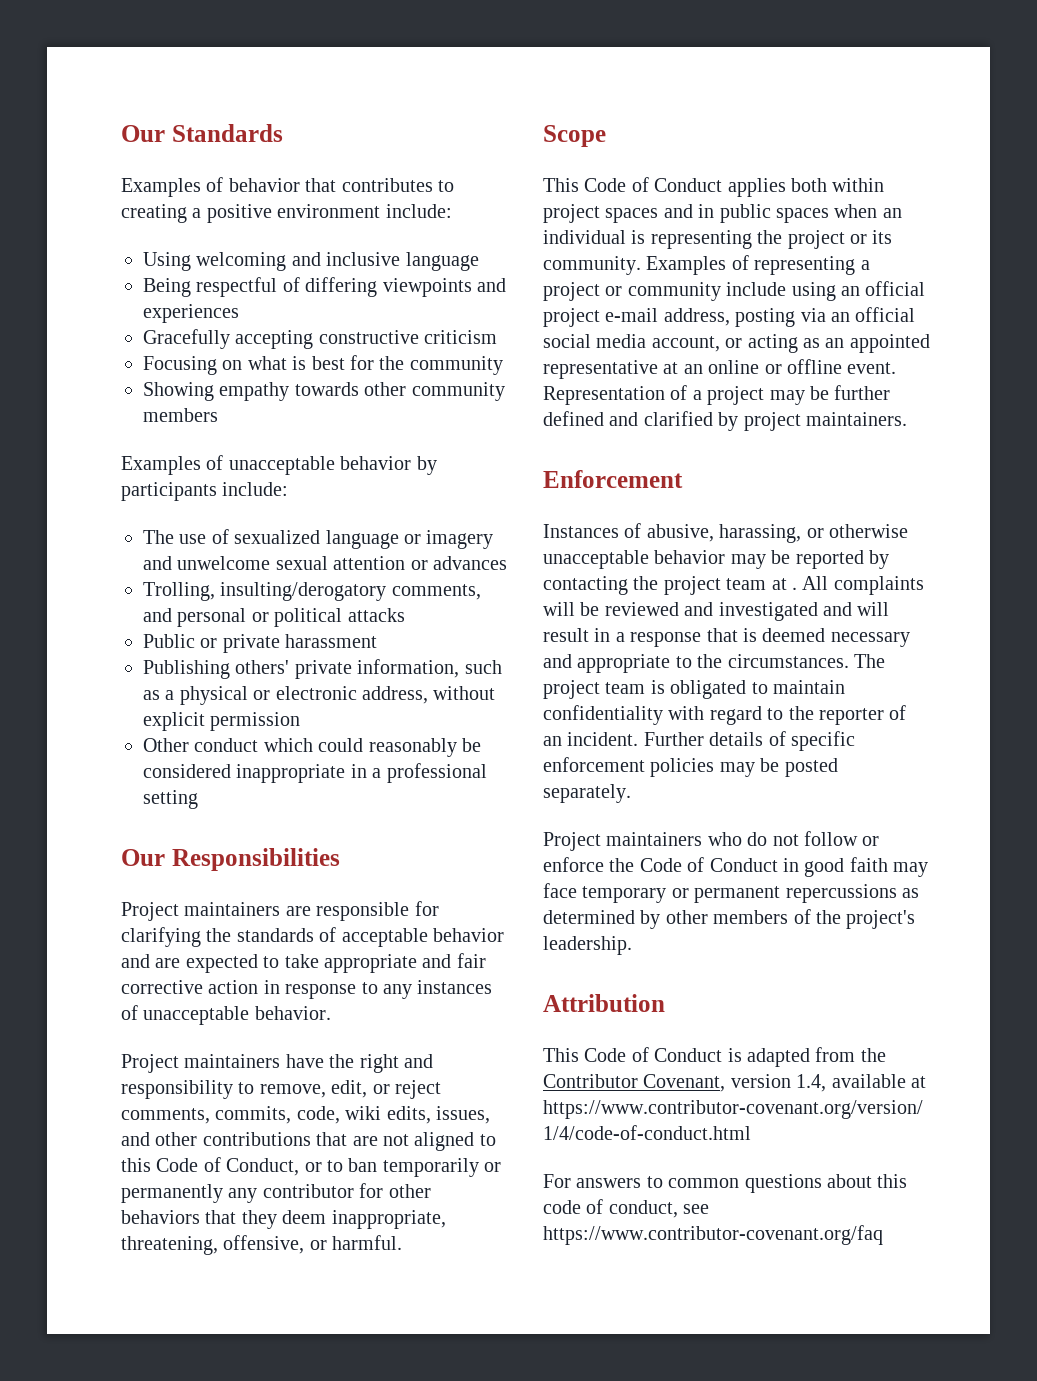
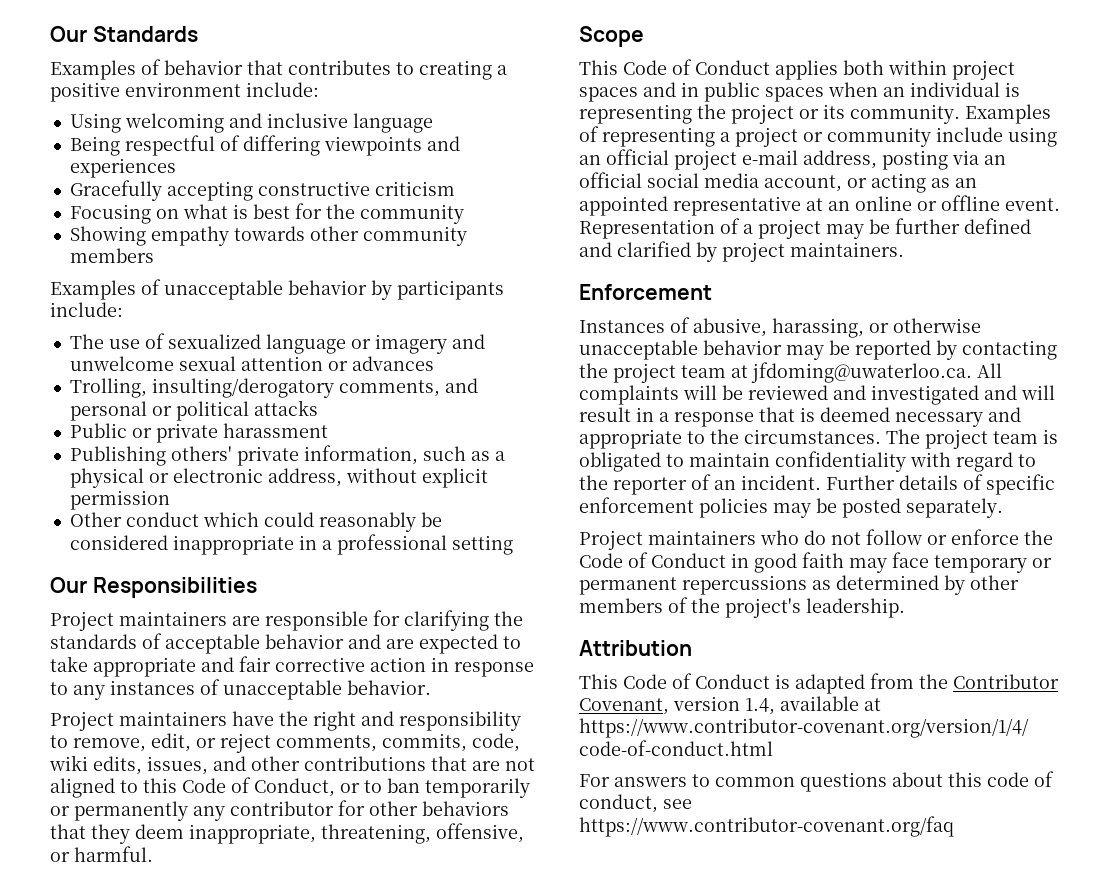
- Instances of abusive, harassing, or otherwise unacceptable behavior may be reported by contacting the project team at . All complaints will be reviewed and investigated and will result in a response that is deemed necessary and appropriate to the circumstances.
+ Instances of abusive, harassing, or otherwise unacceptable behavior may be reported by contacting the project team at jfdoming@uwaterloo.ca. All complaints will be reviewed and investigated and will result in a response that is deemed necessary and appropriate to the circumstances.

